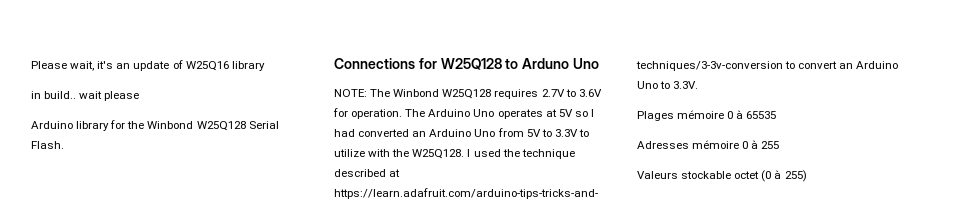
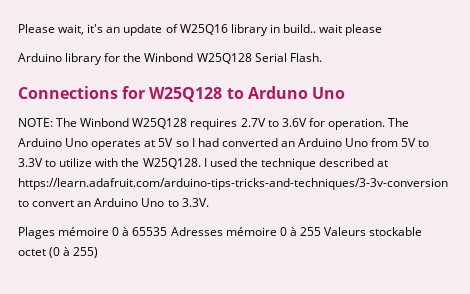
- Please wait, it's an update of W25Q16 library
- in build.. wait please
+ Please wait, it's an update of W25Q16 library in build.. wait please
- Plages mémoire 0 à 65535
- Adresses mémoire 0 à 255
- Valeurs stockable octet (0 à 255)
+ Plages mémoire 0 à 65535 Adresses mémoire 0 à 255 Valeurs stockable octet (0 à 255)

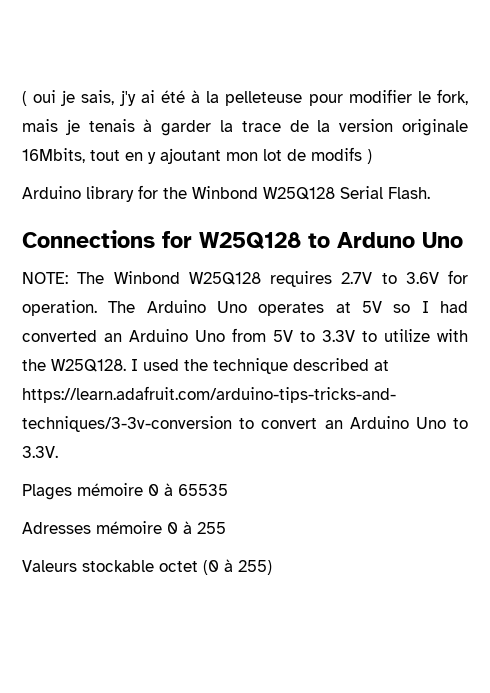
- Please wait, it's an update of W25Q16 library in build.. wait please
+ ( oui je sais, j'y ai été à la pelleteuse pour modifier le fork, mais je tenais à garder la trace de la version originale 16Mbits, tout en y ajoutant mon lot de modifs )
- Plages mémoire 0 à 65535 Adresses mémoire 0 à 255 Valeurs stockable octet (0 à 255)
+ Plages mémoire 0 à 65535
+ Adresses mémoire 0 à 255
+ Valeurs stockable octet (0 à 255)

